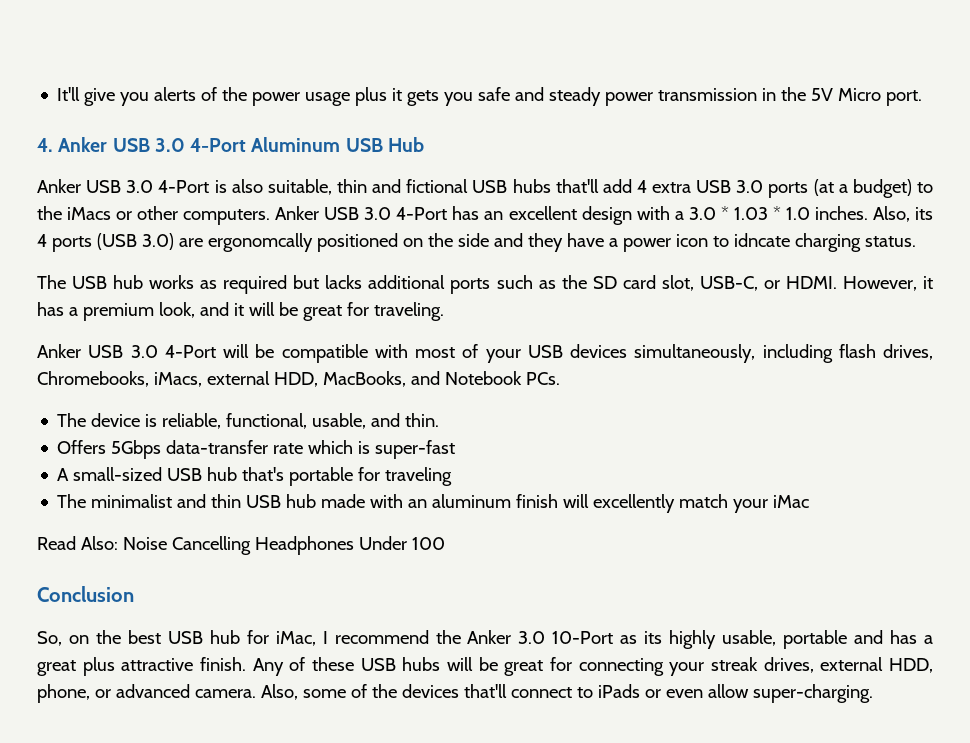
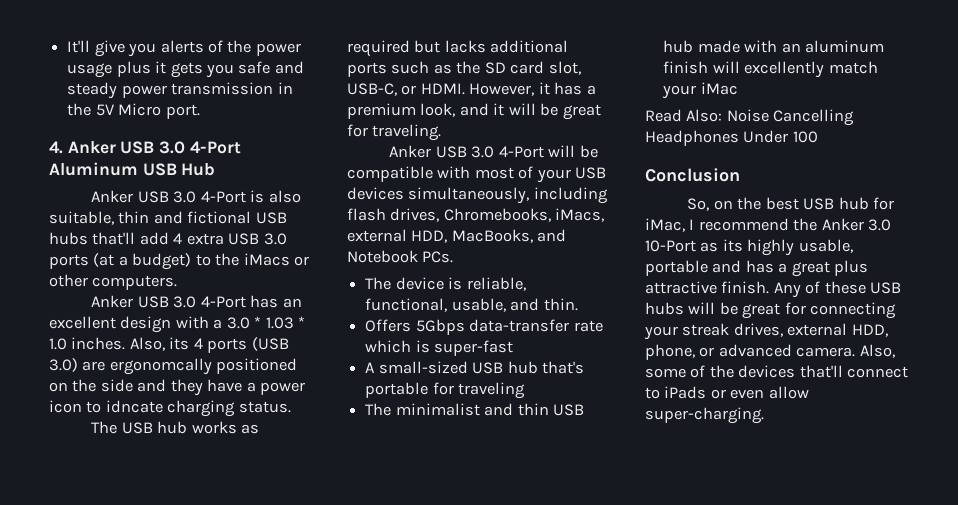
- Anker USB 3.0 4-Port is also suitable, thin and fictional USB hubs that'll add 4 extra USB 3.0 ports (at a budget) to the iMacs or other computers. Anker USB 3.0 4-Port has an excellent design with a 3.0 * 1.03 * 1.0 inches.
+ Anker USB 3.0 4-Port is also suitable, thin and fictional USB hubs that'll add 4 extra USB 3.0 ports (at a budget) to the iMacs or other computers.
+ Anker USB 3.0 4-Port has an excellent design with a 3.0 * 1.03 * 1.0 inches.

